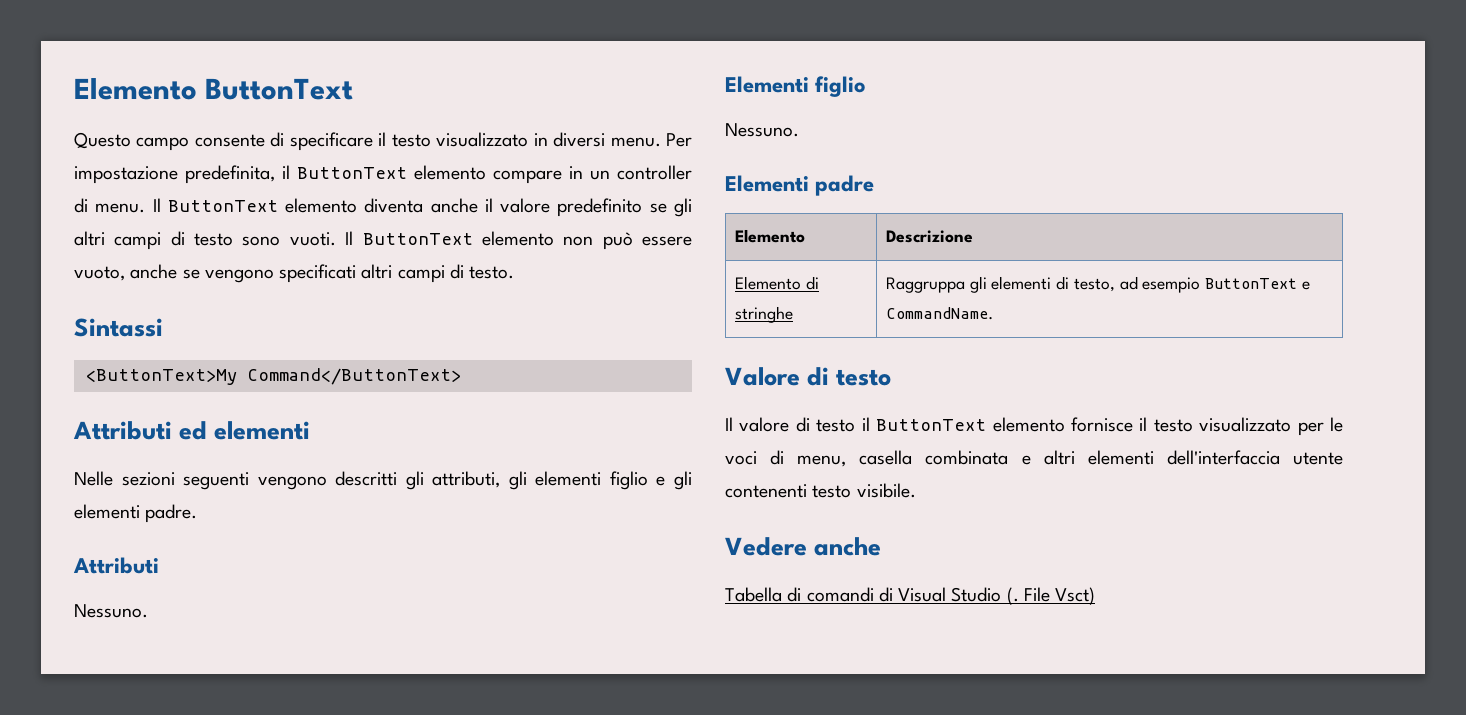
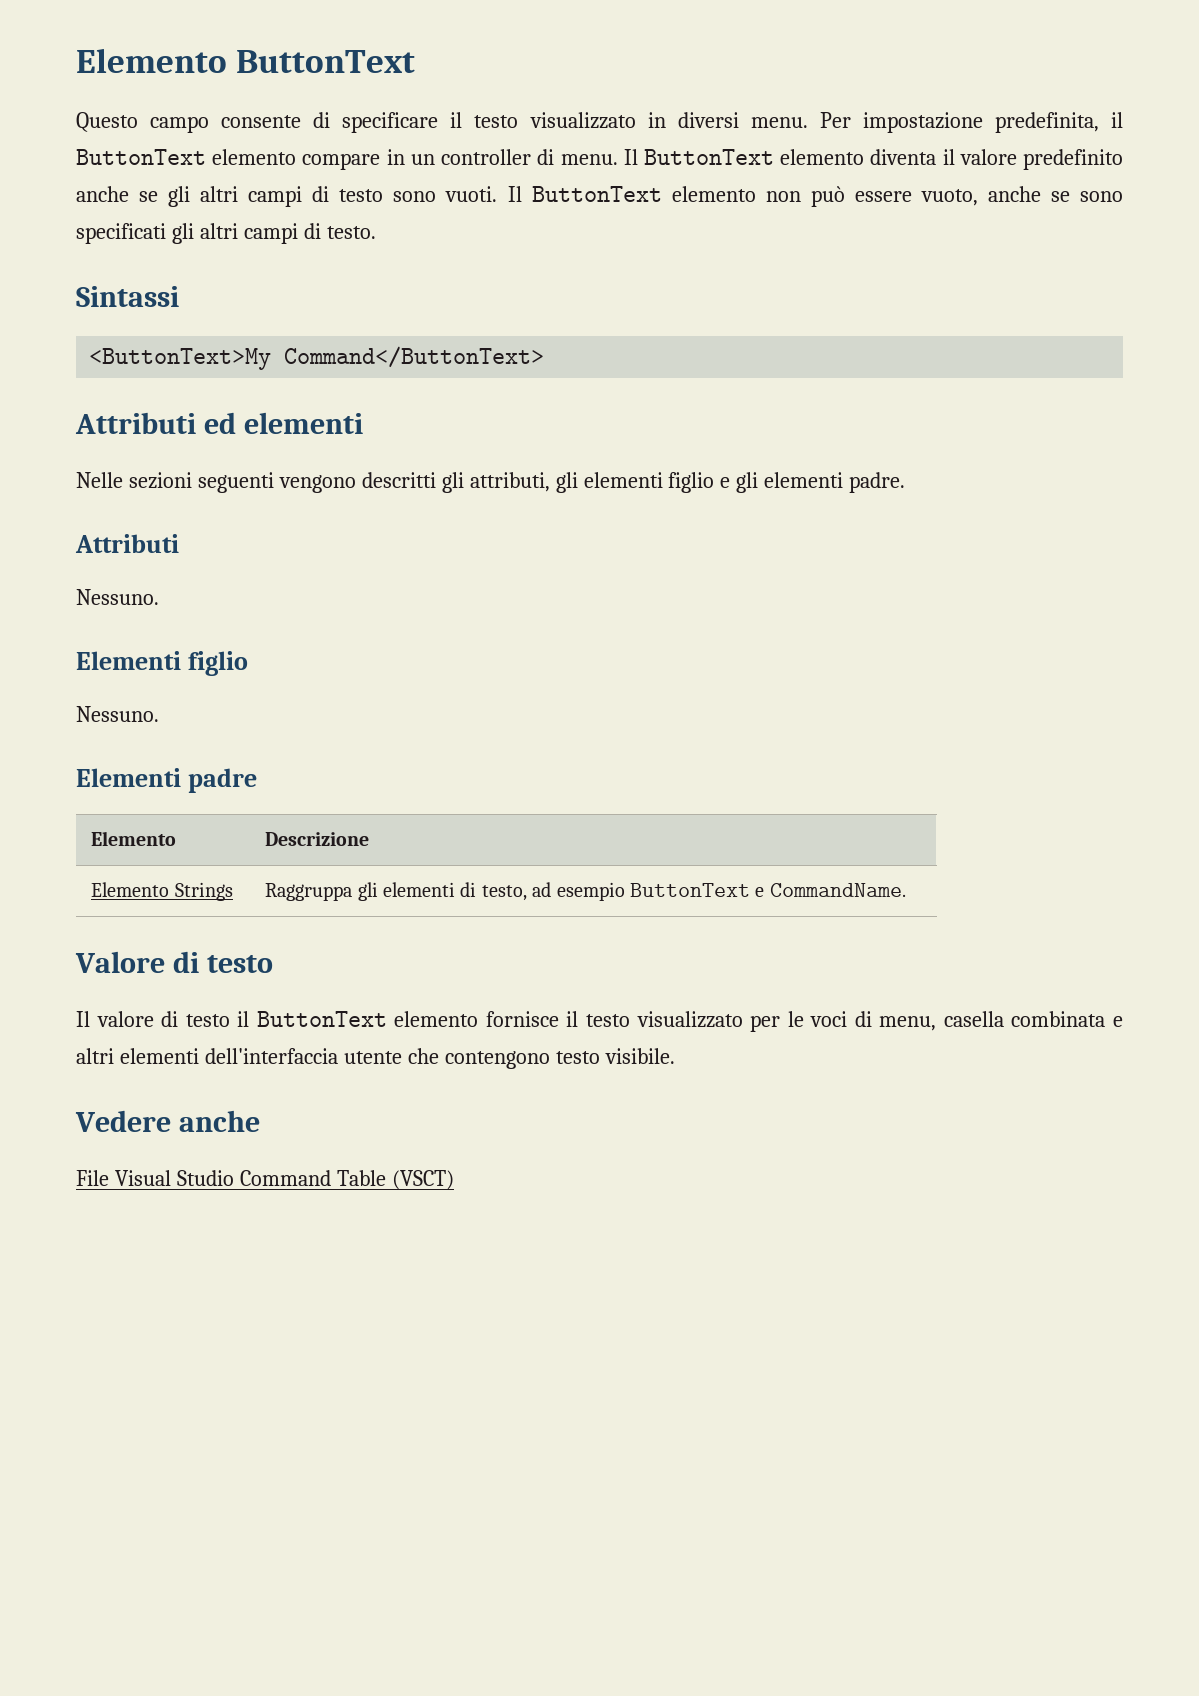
- Il ButtonText elemento diventa anche il valore predefinito se gli altri campi di testo sono vuoti.
+ Il ButtonText elemento diventa il valore predefinito anche se gli altri campi di testo sono vuoti.
- Il ButtonText elemento non può essere vuoto, anche se vengono specificati altri campi di testo.
+ Il ButtonText elemento non può essere vuoto, anche se sono specificati gli altri campi di testo.
- Elemento di stringhe | Raggruppa gli elementi di testo, ad esempio ButtonText e CommandName.
+ Elemento Strings | Raggruppa gli elementi di testo, ad esempio ButtonText e CommandName.
- Il valore di testo il ButtonText elemento fornisce il testo visualizzato per le voci di menu, casella combinata e altri elementi dell'interfaccia utente contenenti testo visibile.
+ Il valore di testo il ButtonText elemento fornisce il testo visualizzato per le voci di menu, casella combinata e altri elementi dell'interfaccia utente che contengono testo visibile.
- Tabella di comandi di Visual Studio (. File Vsct)
+ File Visual Studio Command Table (VSCT)

